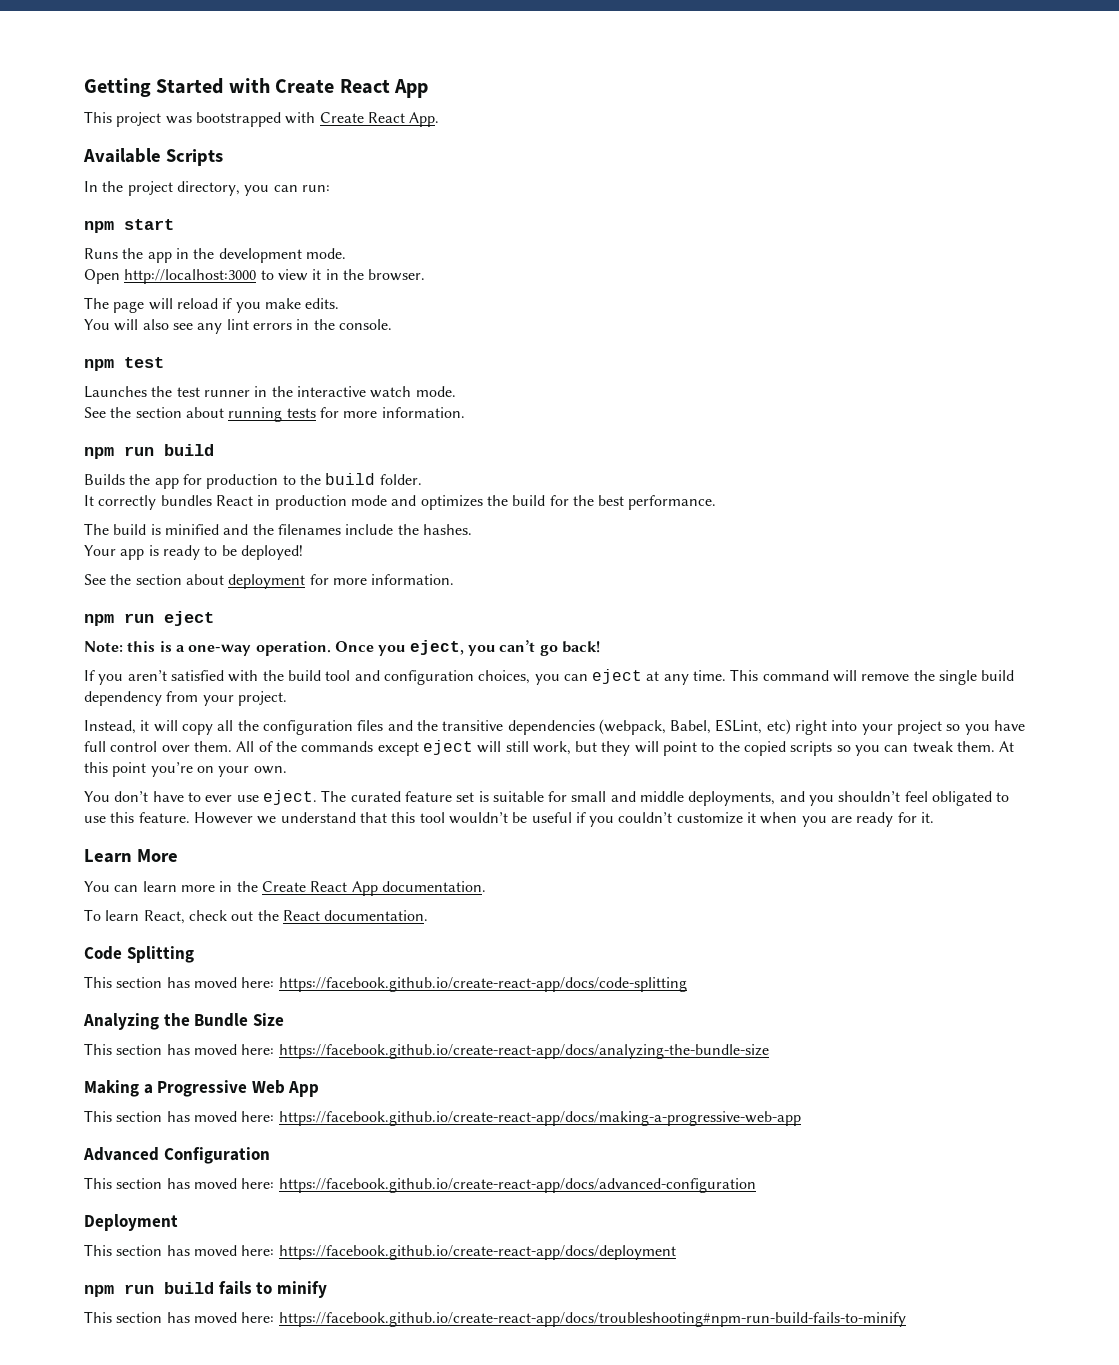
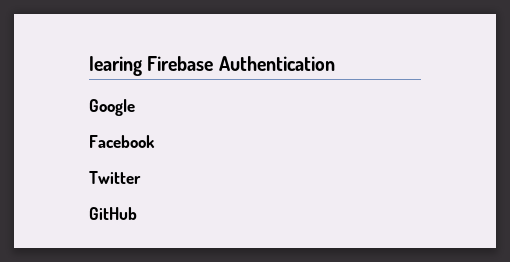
- Getting Started with Create React App
- This project was bootstrapped with Create React App.
- Available Scripts
- In the project directory, you can run:
- npm start
- Runs the app in the development mode.
- Open http://localhost:3000 to view it in the browser.
- The page will reload if you make edits.
- You will also see any lint errors in the console.
- npm test
- Launches the test runner in the interactive watch mode.
- See the section about running tests for more information.
- npm run build
- Builds the app for production to the build folder.
- It correctly bundles React in production mode and optimizes the build for the best performance.
- The build is minified and the filenames include the hashes.
- Your app is ready to be deployed!
- See the section about deployment for more information.
- npm run eject
- Note: this is a one-way operation. Once you eject, you can’t go back!
- If you aren’t satisfied with the build tool and configuration choices, you can eject at any time. This command will remove the single build dependency from your project.
- Instead, it will copy all the configuration files and the transitive dependencies (webpack, Babel, ESLint, etc) right into your project so you have full control over them. All of the commands except eject will still work, but they will point to the copied scripts so you can tweak them. At this point you’re on your own.
- You don’t have to ever use eject. The curated feature set is suitable for small and middle deployments, and you shouldn’t feel obligated to use this feature. However we understand that this tool wouldn’t be useful if you couldn’t customize it when you are ready for it.
- Learn More
- You can learn more in the Create React App documentation.
- To learn React, check out the React documentation.
- Code Splitting
- This section has moved here: https://facebook.github.io/create-react-app/docs/code-splitting
- Analyzing the Bundle Size
- This section has moved here: https://facebook.github.io/create-react-app/docs/analyzing-the-bundle-size
- Making a Progressive Web App
- This section has moved here: https://facebook.github.io/create-react-app/docs/making-a-progressive-web-app
- Advanced Configuration
- This section has moved here: https://facebook.github.io/create-react-app/docs/advanced-configuration
- Deployment
- This section has moved here: https://facebook.github.io/create-react-app/docs/deployment
- npm run build fails to minify
- This section has moved here: https://facebook.github.io/create-react-app/docs/troubleshooting#npm-run-build-fails-to-minify
+ learing Firebase Authentication
+ Google
+ Facebook
+ Twitter
+ GitHub

